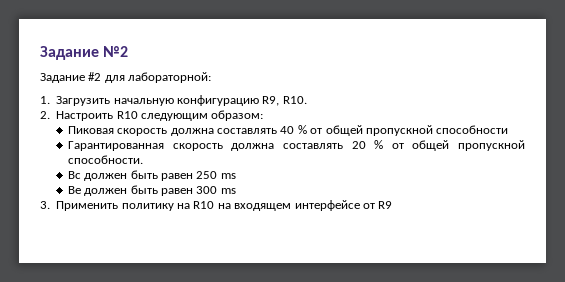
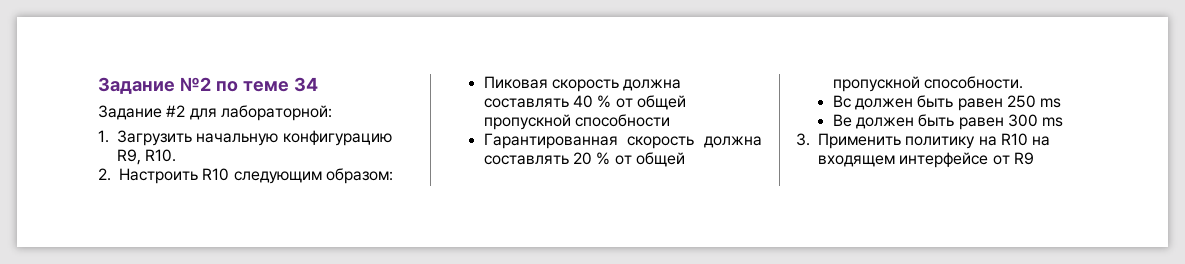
- Задание №2
+ Задание №2 по теме 34

